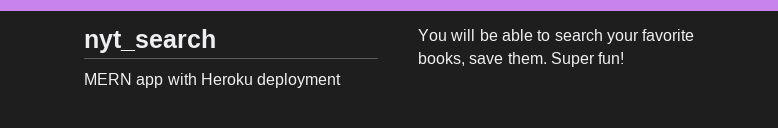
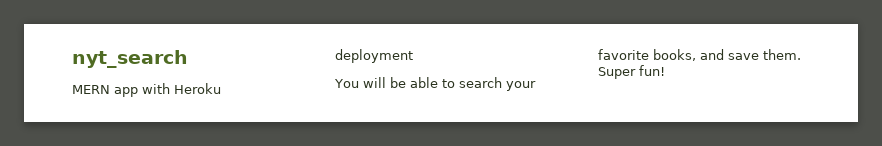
- You will be able to search your favorite books, save them.
+ You will be able to search your favorite books, and save them.

